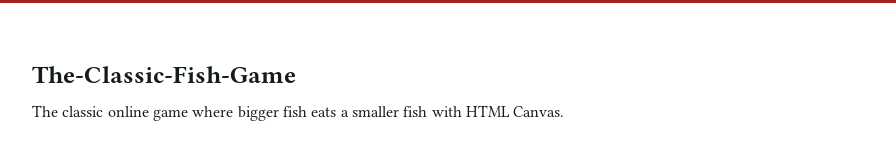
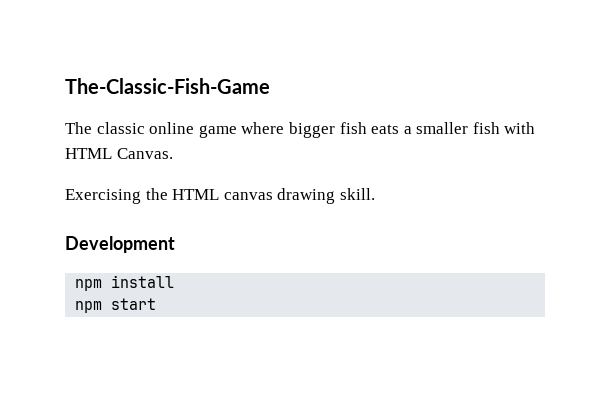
+ Exercising the HTML canvas drawing skill.
+ Development
+ npm install
+ npm start

